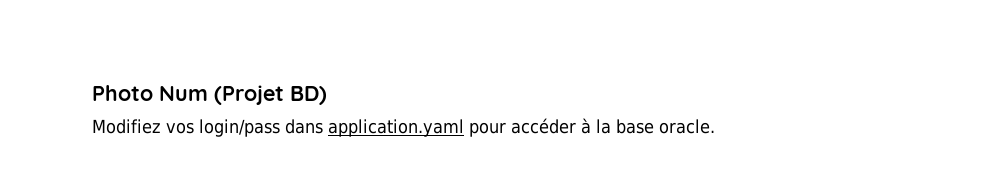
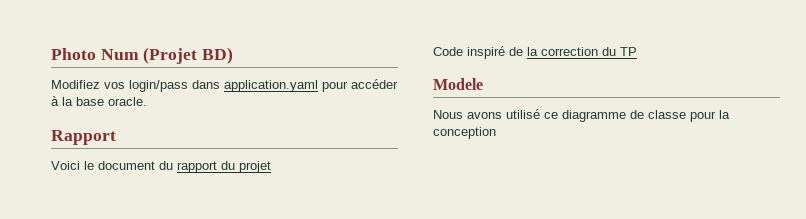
+ Rapport
+ Voici le document du rapport du projet
+ Code inspiré de la correction du TP
+ Modele
+ Nous avons utilisé ce diagramme de classe pour la conception

